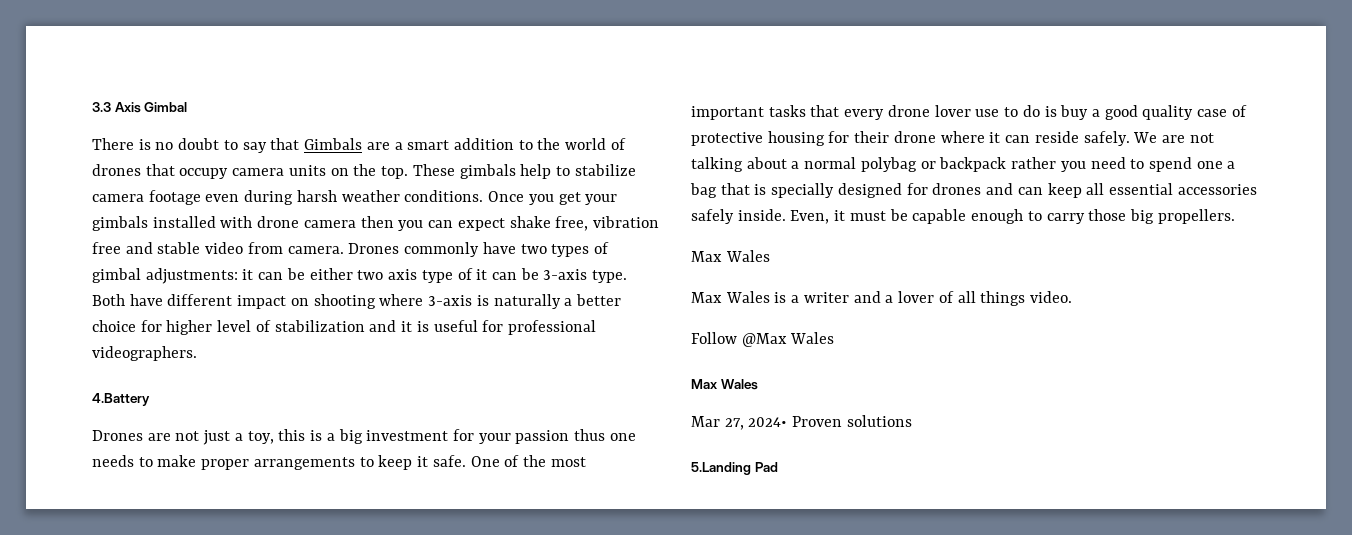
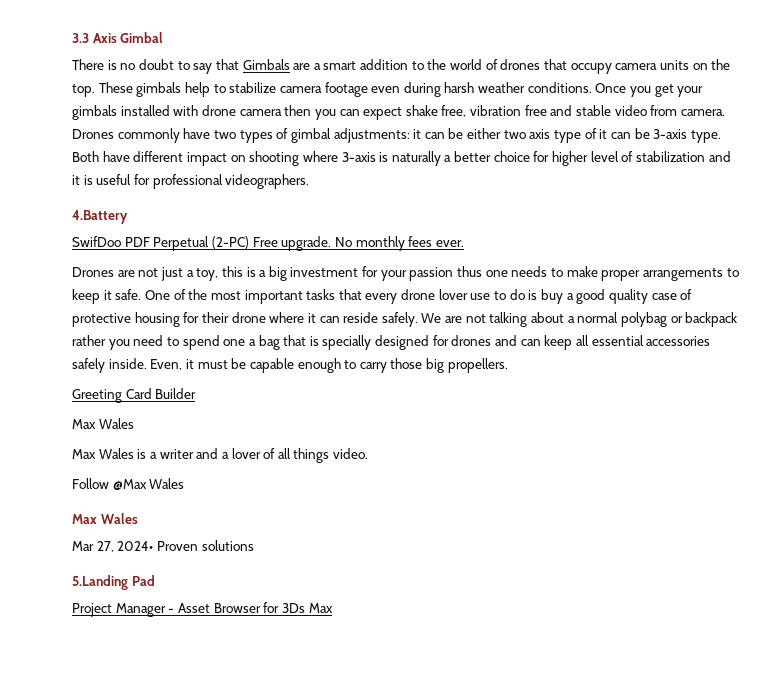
+ SwifDoo PDF Perpetual (2-PC) Free upgrade. No monthly fees ever.
+ Greeting Card Builder
+ Project Manager - Asset Browser for 3Ds Max

